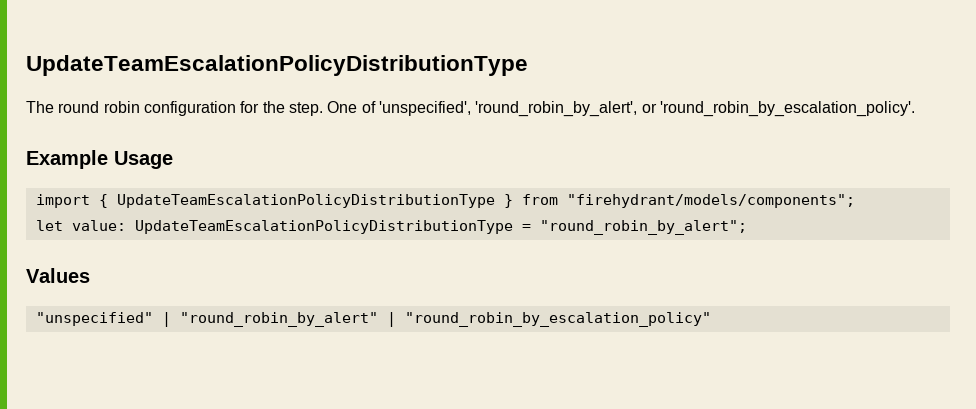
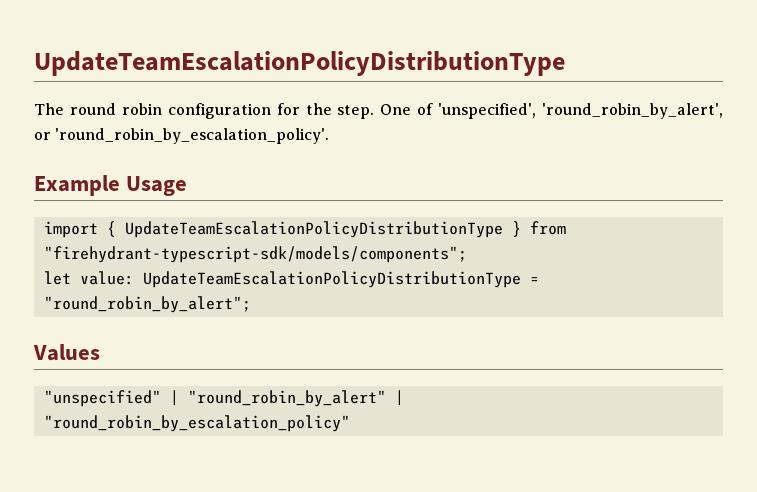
- import { UpdateTeamEscalationPolicyDistributionType } from "firehydrant/models/components";
+ import { UpdateTeamEscalationPolicyDistributionType } from "firehydrant-typescript-sdk/models/components";

